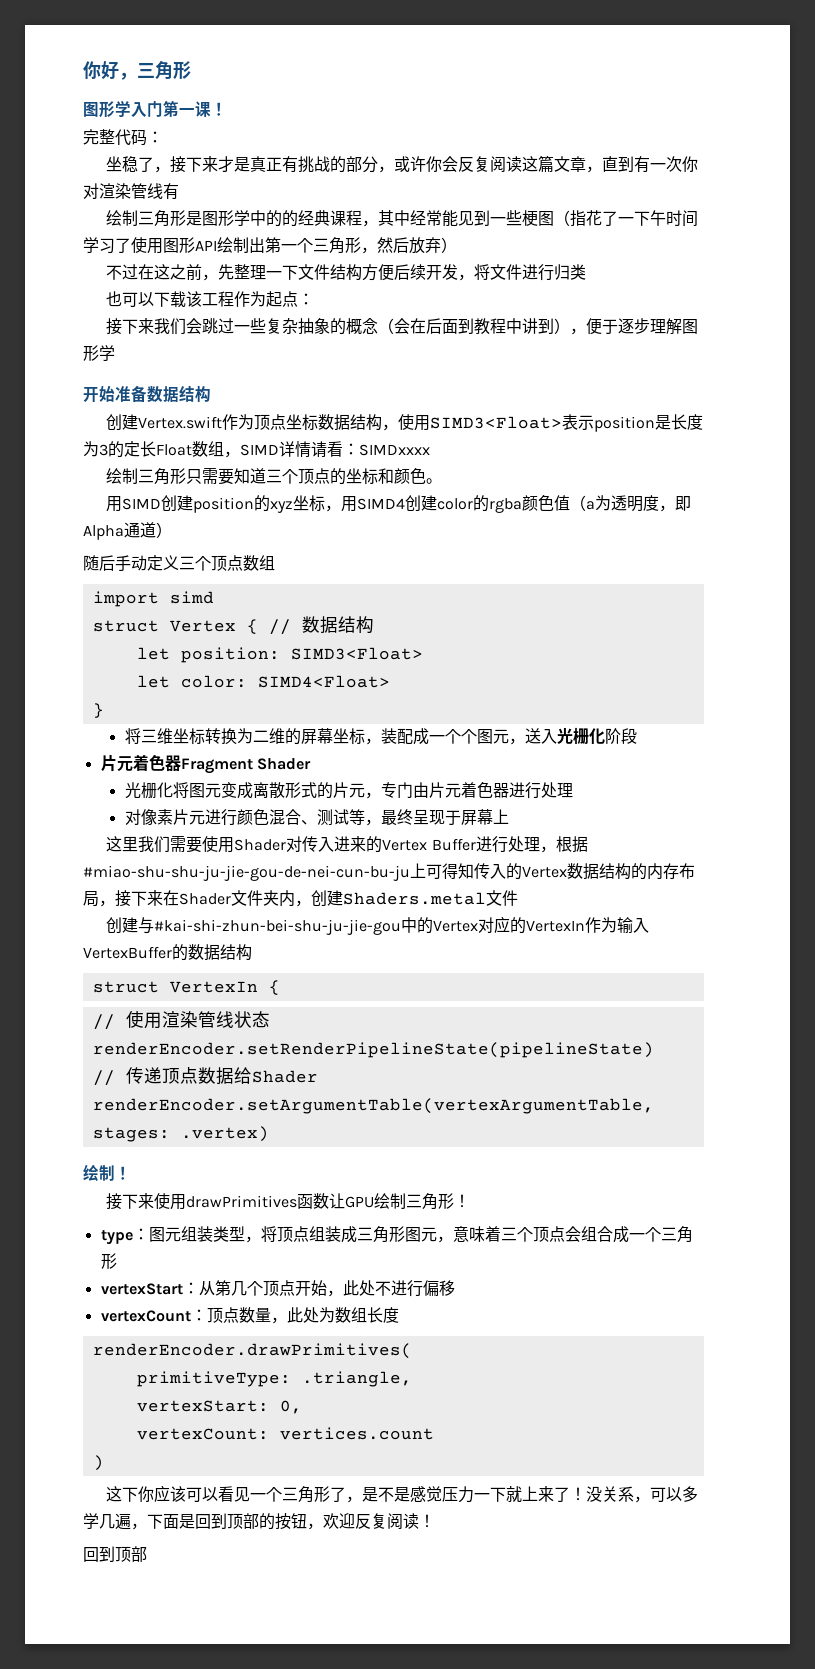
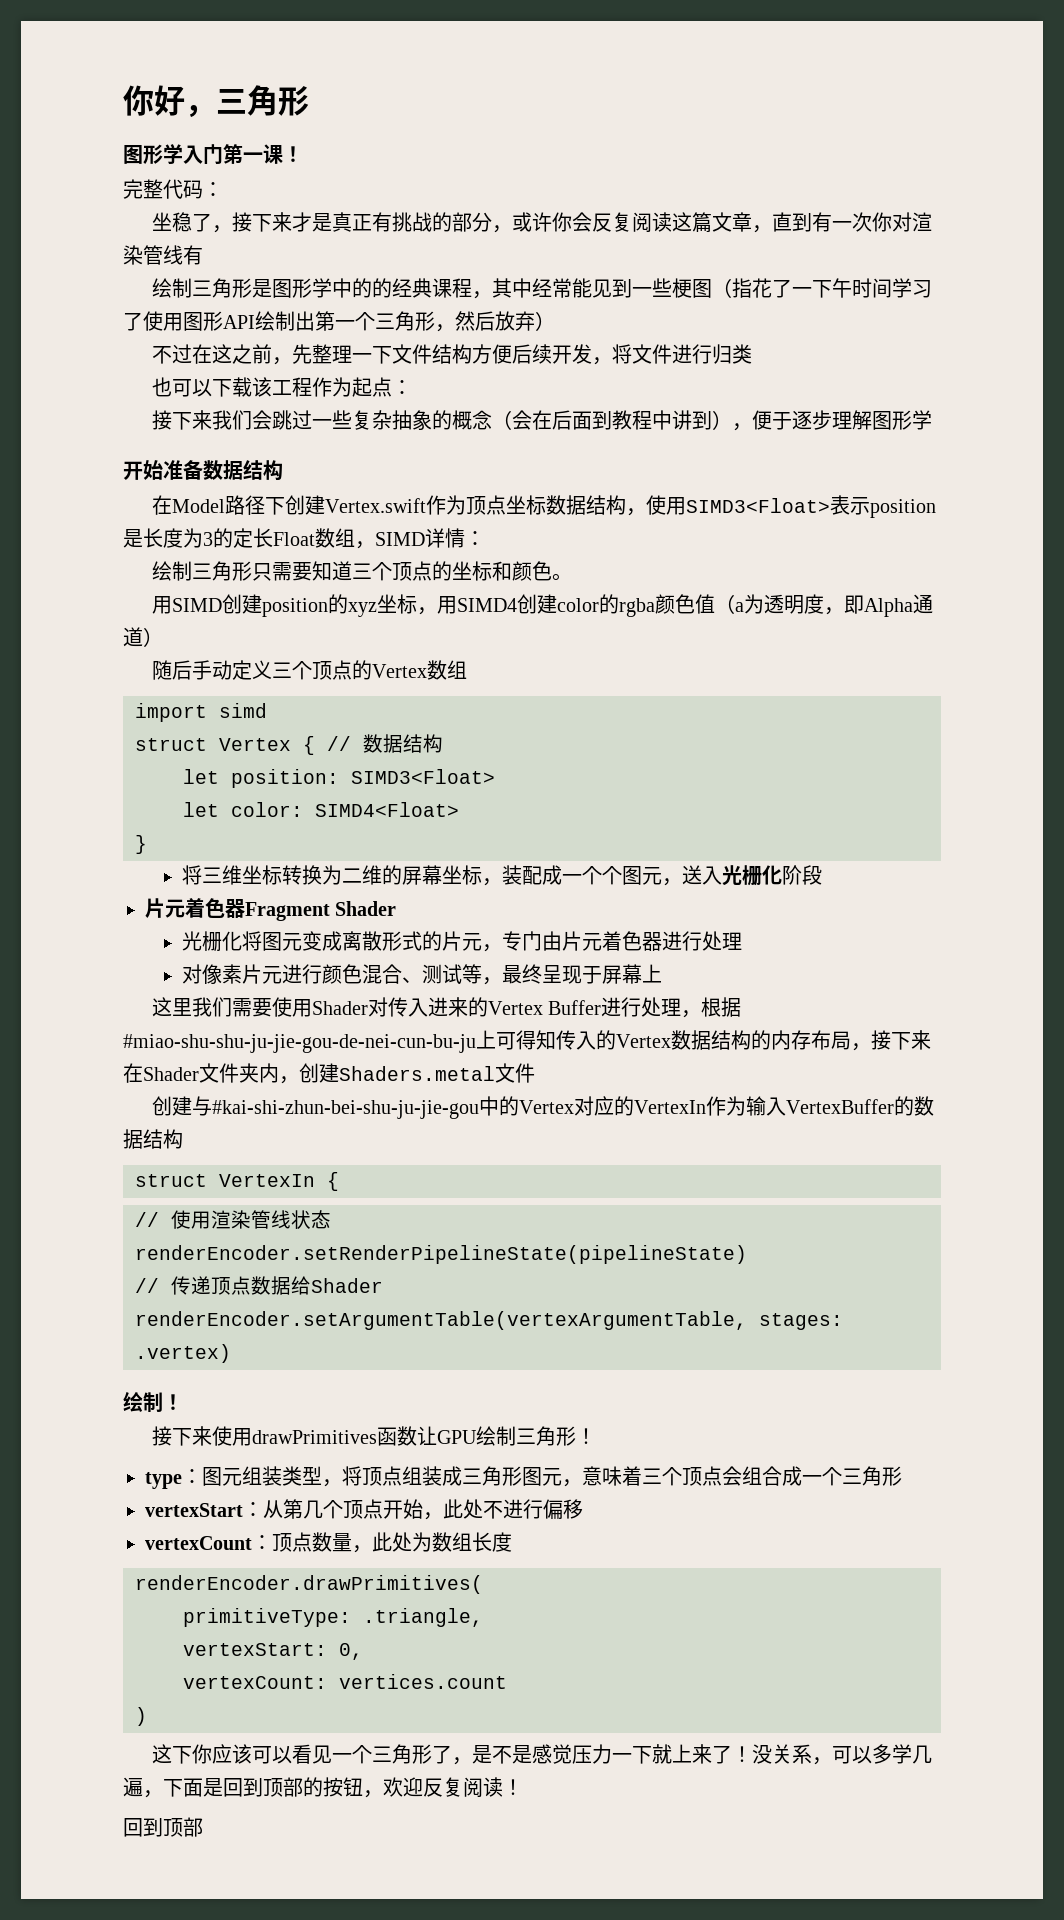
- 创建Vertex.swift作为顶点坐标数据结构，使用SIMD3<Float>表示position是长度为3的定长Float数组，SIMD详情请看：SIMDxxxx
+ 在Model路径下创建Vertex.swift作为顶点坐标数据结构，使用SIMD3<Float>表示position是长度为3的定长Float数组，SIMD详情：
- 随后手动定义三个顶点数组
+ 随后手动定义三个顶点的Vertex数组

